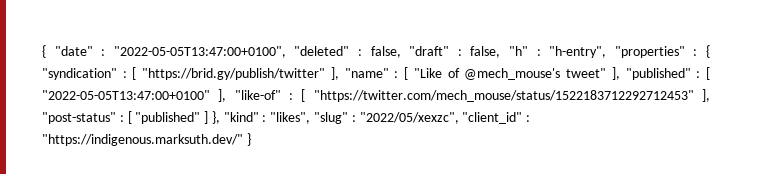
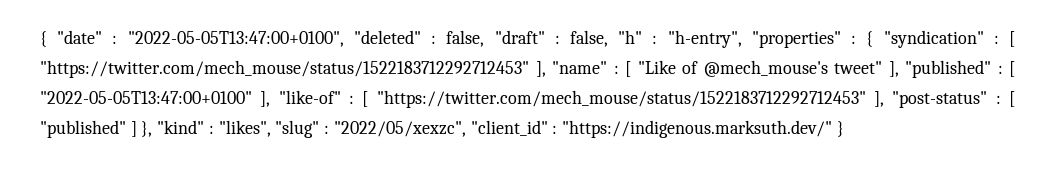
- { "date" : "2022-05-05T13:47:00+0100", "deleted" : false, "draft" : false, "h" : "h-entry", "properties" : { "syndication" : [ "https://brid.gy/publish/twitter" ], "name" : [ "Like of @mech_mouse's tweet" ], "published" : [ "2022-05-05T13:47:00+0100" ], "like-of" : [ "https://twitter.com/mech_mouse/status/1522183712292712453" ], "post-status" : [ "published" ] }, "kind" : "likes", "slug" : "2022/05/xexzc", "client_id" : "https://indigenous.marksuth.dev/" }
+ { "date" : "2022-05-05T13:47:00+0100", "deleted" : false, "draft" : false, "h" : "h-entry", "properties" : { "syndication" : [ "https://twitter.com/mech_mouse/status/1522183712292712453" ], "name" : [ "Like of @mech_mouse's tweet" ], "published" : [ "2022-05-05T13:47:00+0100" ], "like-of" : [ "https://twitter.com/mech_mouse/status/1522183712292712453" ], "post-status" : [ "published" ] }, "kind" : "likes", "slug" : "2022/05/xexzc", "client_id" : "https://indigenous.marksuth.dev/" }

